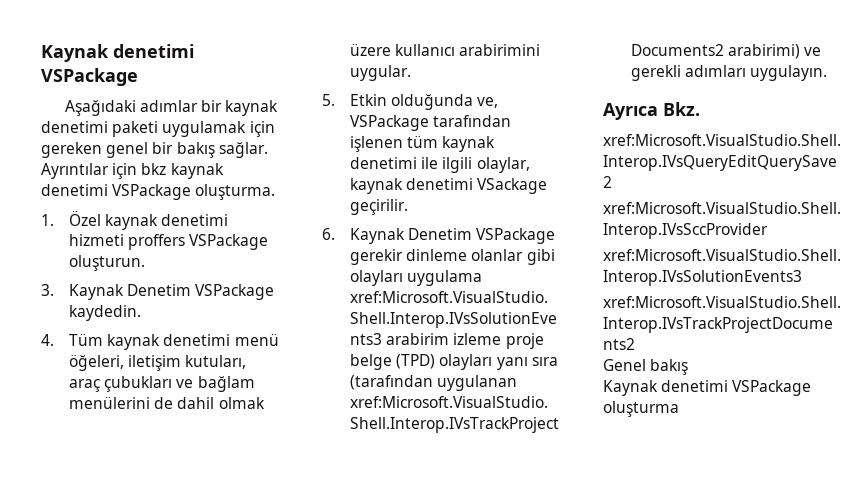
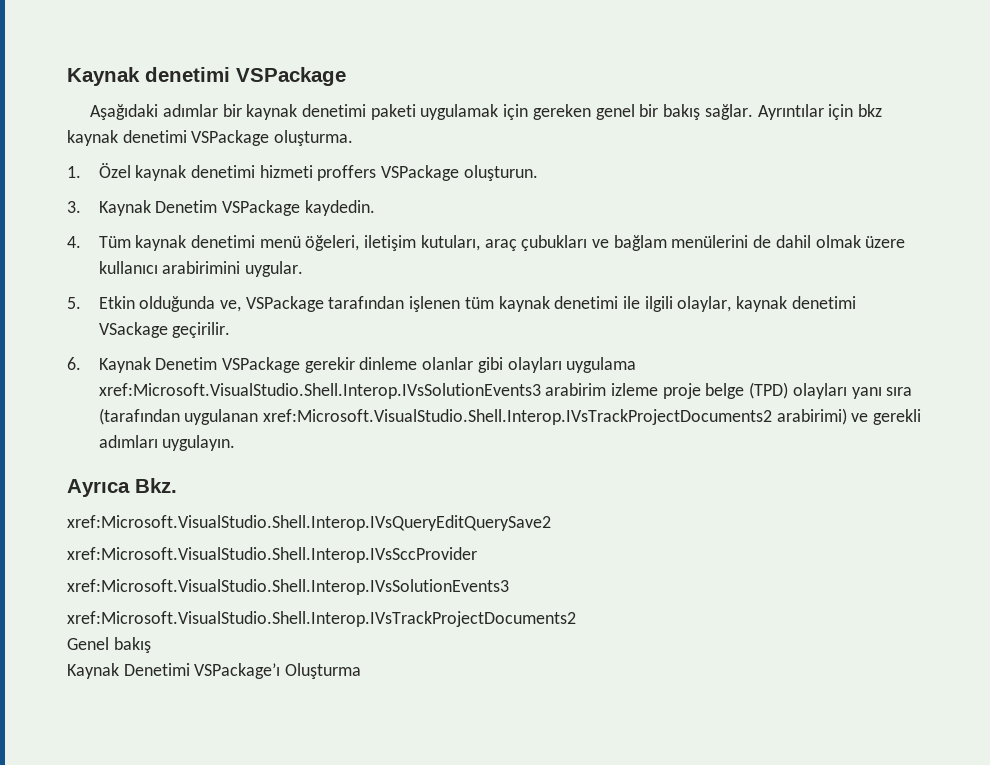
- Kaynak denetimi VSPackage oluşturma
+ Kaynak Denetimi VSPackage’ı Oluşturma

